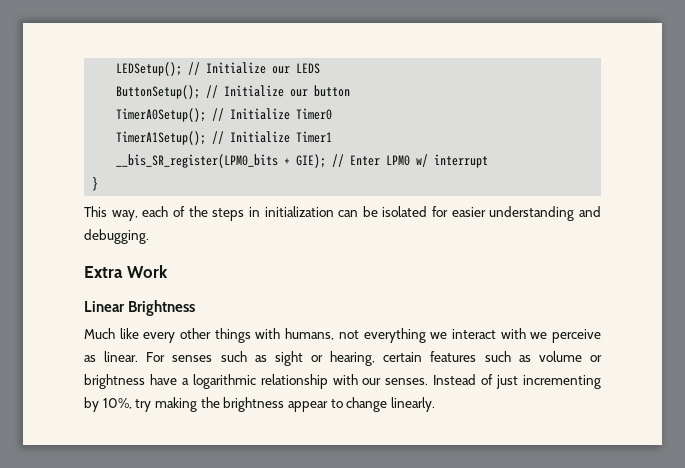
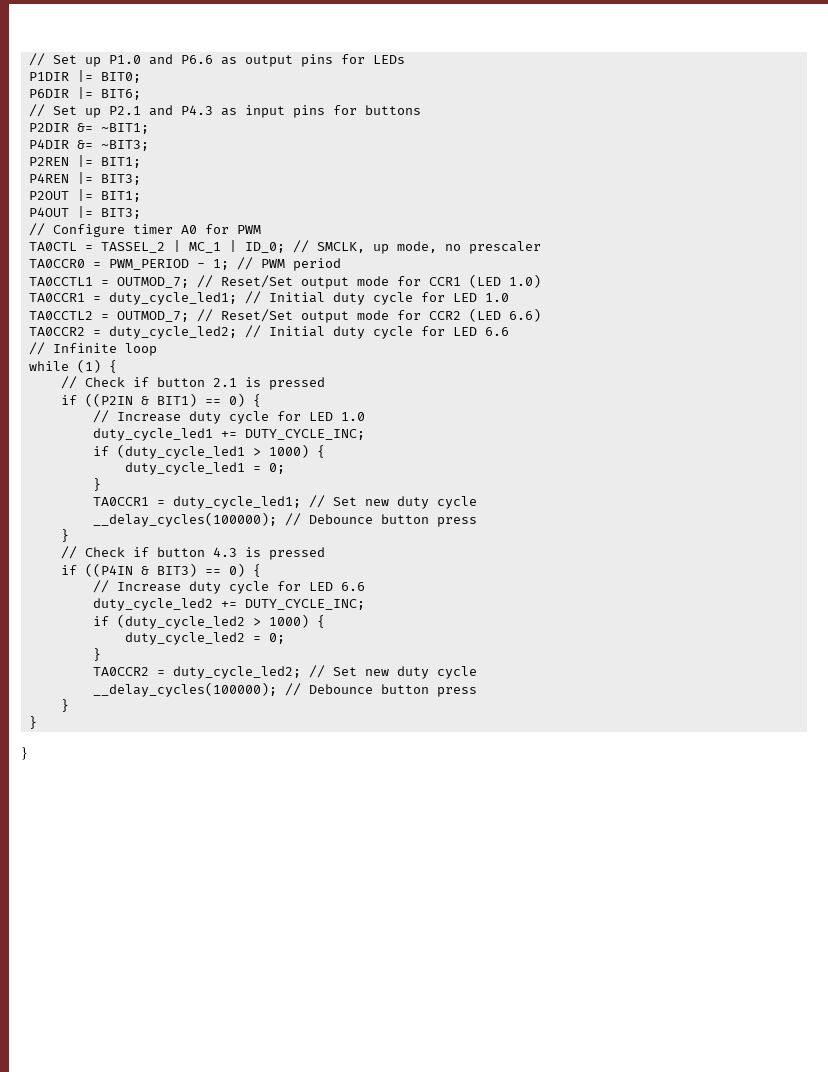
- LEDSetup(); // Initialize our LEDS
- ButtonSetup(); // Initialize our button
- TimerA0Setup(); // Initialize Timer0
- TimerA1Setup(); // Initialize Timer1
- __bis_SR_register(LPM0_bits + GIE); // Enter LPM0 w/ interrupt
+ // Set up P1.0 and P6.6 as output pins for LEDs
+ P1DIR |= BIT0;
+ P6DIR |= BIT6;
+ // Set up P2.1 and P4.3 as input pins for buttons
+ P2DIR &= ~BIT1;
+ P4DIR &= ~BIT3;
+ P2REN |= BIT1;
+ P4REN |= BIT3;
+ P2OUT |= BIT1;
+ P4OUT |= BIT3;
+ // Configure timer A0 for PWM
+ TA0CTL = TASSEL_2 | MC_1 | ID_0; // SMCLK, up mode, no prescaler
+ TA0CCR0 = PWM_PERIOD - 1; // PWM period
+ TA0CCTL1 = OUTMOD_7; // Reset/Set output mode for CCR1 (LED 1.0)
+ TA0CCR1 = duty_cycle_led1; // Initial duty cycle for LED 1.0
+ TA0CCTL2 = OUTMOD_7; // Reset/Set output mode for CCR2 (LED 6.6)
+ TA0CCR2 = duty_cycle_led2; // Initial duty cycle for LED 6.6
+ // Infinite loop
+ while (1) {
+ // Check if button 2.1 is pressed
+ if ((P2IN & BIT1) == 0) {
+ // Increase duty cycle for LED 1.0
+ duty_cycle_led1 += DUTY_CYCLE_INC;
+ if (duty_cycle_led1 > 1000) {
+ duty_cycle_led1 = 0;
  }
- This way, each of the steps in initialization can be isolated for easier understanding and debugging.
- Extra Work
- Linear Brightness
- Much like every other things with humans, not everything we interact with we perceive as linear. For senses such as sight or hearing, certain features such as volume or brightness have a logarithmic relationship with our senses. Instead of just incrementing by 10%, try making the brightness appear to change linearly.
+ TA0CCR1 = duty_cycle_led1; // Set new duty cycle
+ __delay_cycles(100000); // Debounce button press
+ }
+ // Check if button 4.3 is pressed
+ if ((P4IN & BIT3) == 0) {
+ // Increase duty cycle for LED 6.6
+ duty_cycle_led2 += DUTY_CYCLE_INC;
+ if (duty_cycle_led2 > 1000) {
+ duty_cycle_led2 = 0;
+ }
+ TA0CCR2 = duty_cycle_led2; // Set new duty cycle
+ __delay_cycles(100000); // Debounce button press
+ }
+ }
+ }

